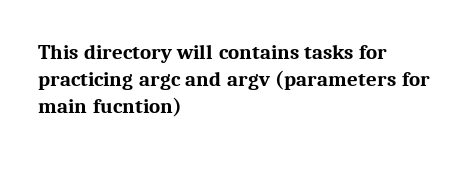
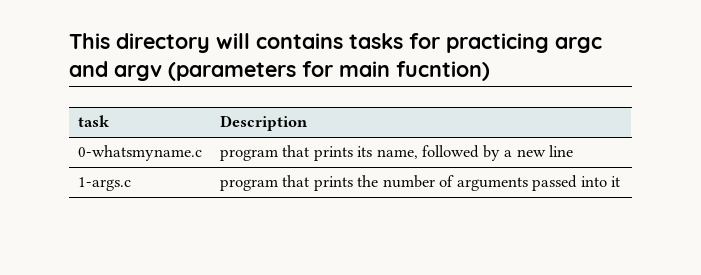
+ task | Description
+ 0-whatsmyname.c | program that prints its name, followed by a new line
+ 1-args.c | program that prints the number of arguments passed into it

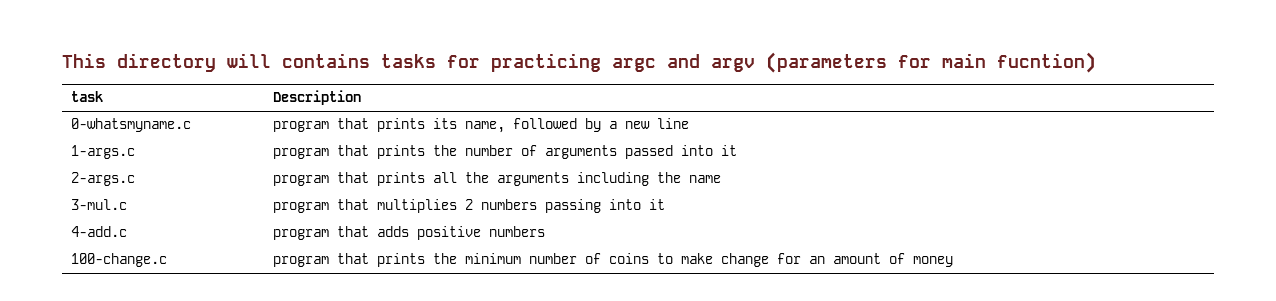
+ 2-args.c | program that prints all the arguments including the name
+ 3-mul.c | program that multiplies 2 numbers passing into it
+ 4-add.c | program that adds positive numbers
+ 100-change.c | program that prints the minimum number of coins to make change for an amount of money

